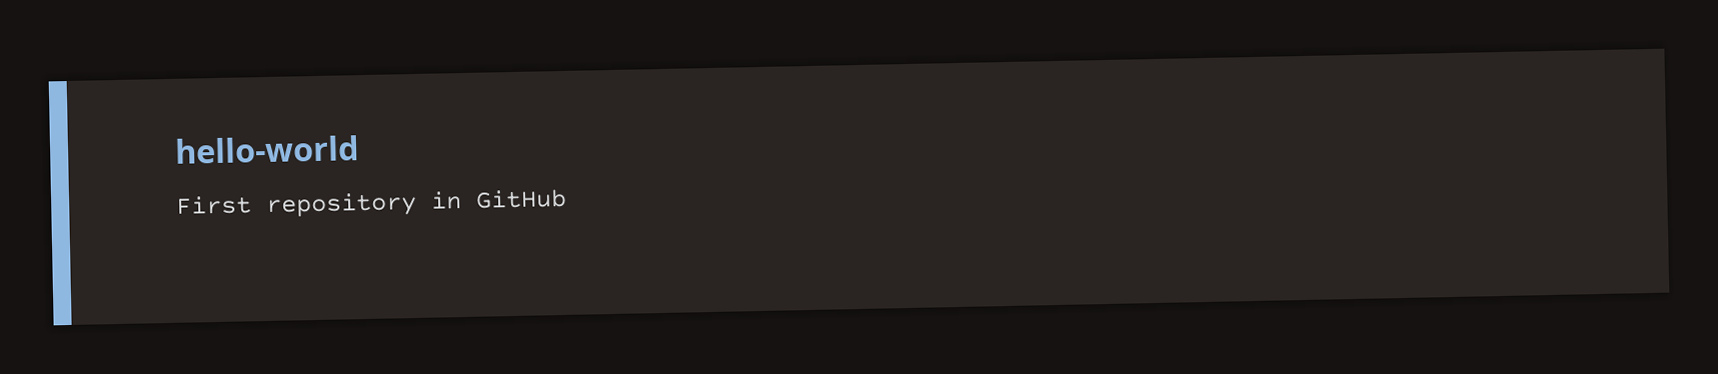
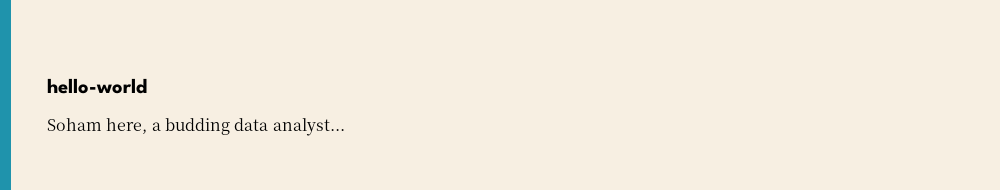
- First repository in GitHub
+ Soham here, a budding data analyst...

